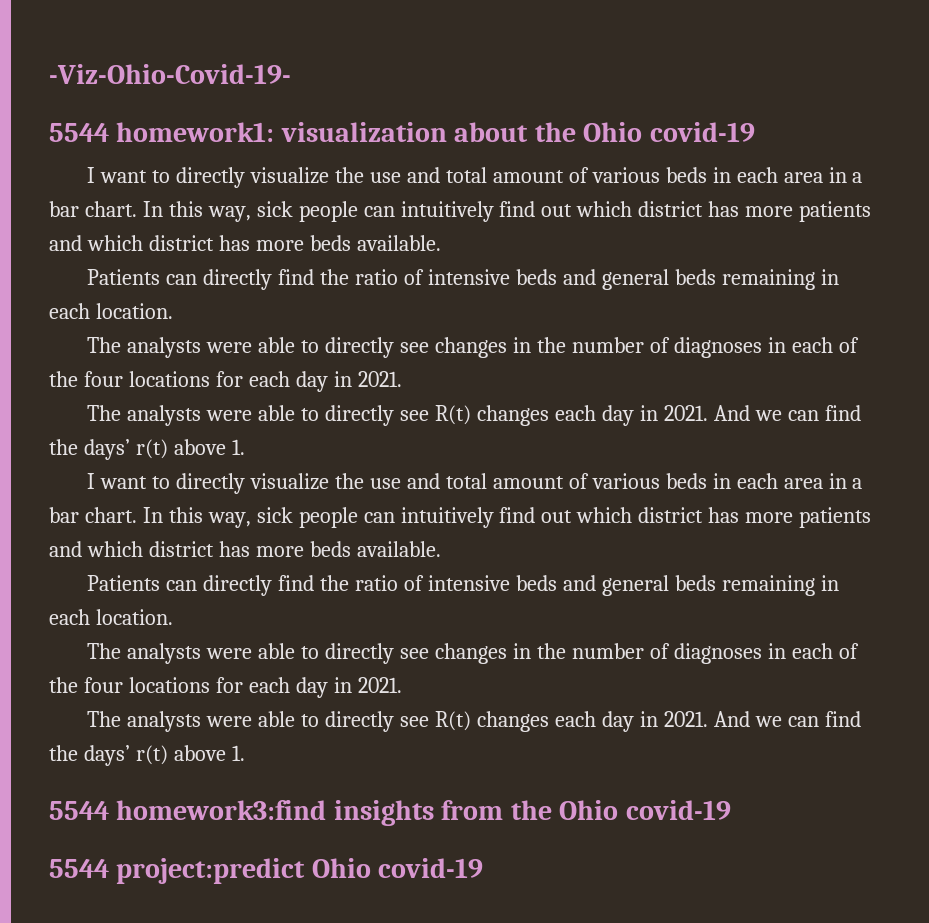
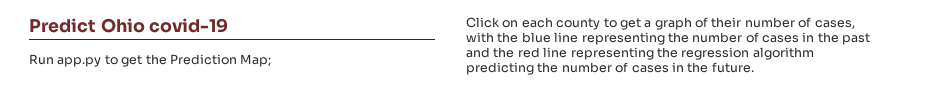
- -Viz-Ohio-Covid-19-
- 5544 homework1: visualization about the Ohio covid-19
- I want to directly visualize the use and total amount of various beds in each area in a bar chart. In this way, sick people can intuitively find out which district has more patients and which district has more beds available.
- Patients can directly find the ratio of intensive beds and general beds remaining in each location.
- The analysts were able to directly see changes in the number of diagnoses in each of the four locations for each day in 2021.
- The analysts were able to directly see R(t) changes each day in 2021. And we can find the days’ r(t) above 1.
- I want to directly visualize the use and total amount of various beds in each area in a bar chart. In this way, sick people can intuitively find out which district has more patients and which district has more beds available.
- Patients can directly find the ratio of intensive beds and general beds remaining in each location.
- The analysts were able to directly see changes in the number of diagnoses in each of the four locations for each day in 2021.
- The analysts were able to directly see R(t) changes each day in 2021. And we can find the days’ r(t) above 1.
- 5544 homework3:find insights from the Ohio covid-19
- 5544 project:predict Ohio covid-19
+ Predict Ohio covid-19
+ Run app.py to get the Prediction Map;
+ Click on each county to get a graph of their number of cases, with the blue line representing the number of cases in the past and the red line representing the regression algorithm predicting the number of cases in the future.

